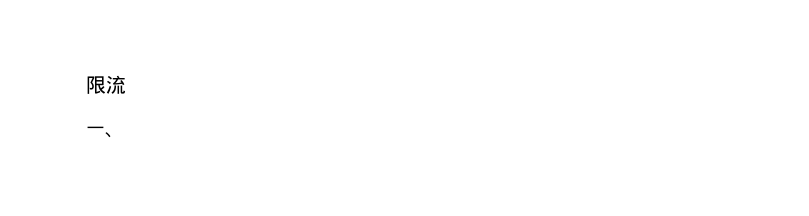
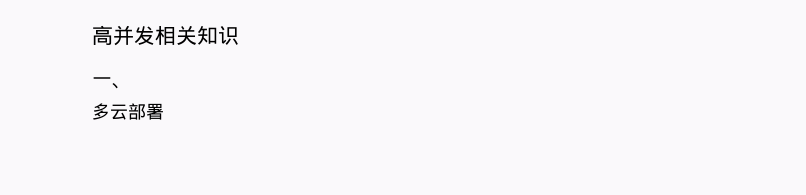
- 限流
+ 高并发相关知识
+ 多云部署

